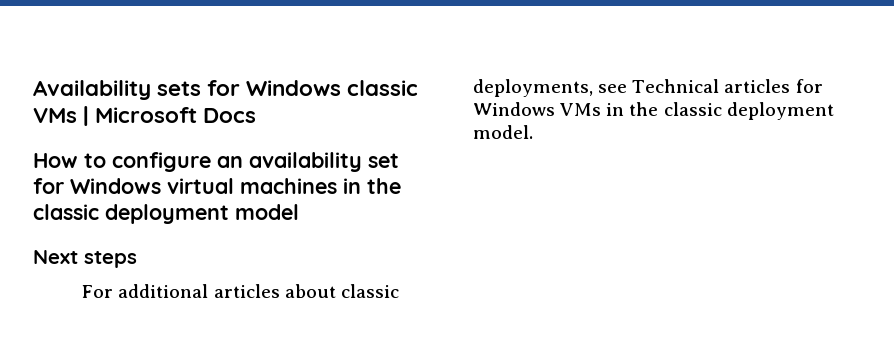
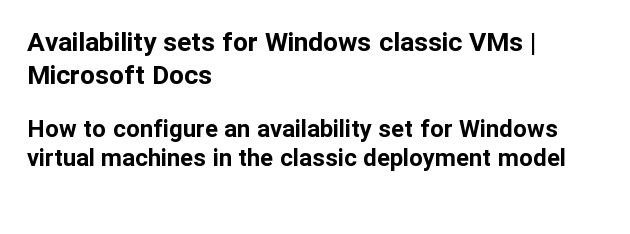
- Next steps
- For additional articles about classic deployments, see Technical articles for Windows VMs in the classic deployment model.

